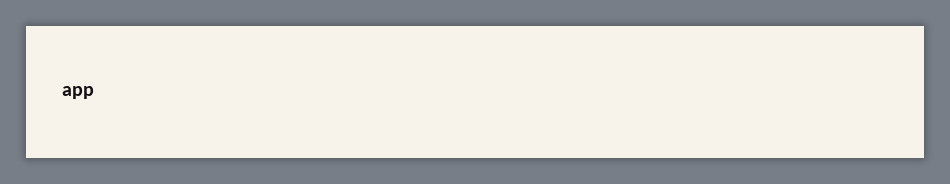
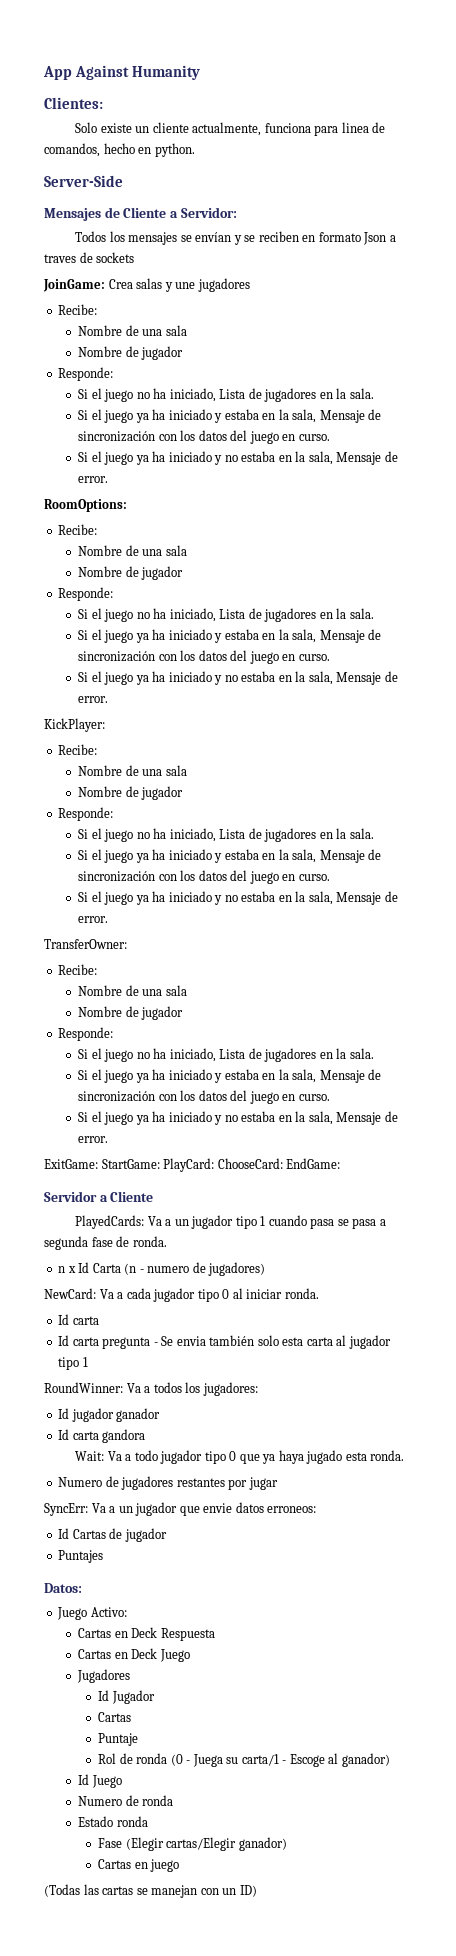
- app
+ App Against Humanity
+ Clientes:
+ Solo existe un cliente actualmente, funciona para linea de comandos, hecho en python.
+ Server-Side
+ Mensajes de Cliente a Servidor:
+ Todos los mensajes se envían y se reciben en formato Json a traves de sockets
+ JoinGame: Crea salas y une jugadores
+ Recibe:
+ Nombre de una sala
+ Nombre de jugador
+ Responde:
+ Si el juego no ha iniciado, Lista de jugadores en la sala.
+ Si el juego ya ha iniciado y estaba en la sala, Mensaje de sincronización con los datos del juego en curso.
+ Si el juego ya ha iniciado y no estaba en la sala, Mensaje de error.
+ RoomOptions:
+ Recibe:
+ Nombre de una sala
+ Nombre de jugador
+ Responde:
+ Si el juego no ha iniciado, Lista de jugadores en la sala.
+ Si el juego ya ha iniciado y estaba en la sala, Mensaje de sincronización con los datos del juego en curso.
+ Si el juego ya ha iniciado y no estaba en la sala, Mensaje de error.
+ KickPlayer:
+ Recibe:
+ Nombre de una sala
+ Nombre de jugador
+ Responde:
+ Si el juego no ha iniciado, Lista de jugadores en la sala.
+ Si el juego ya ha iniciado y estaba en la sala, Mensaje de sincronización con los datos del juego en curso.
+ Si el juego ya ha iniciado y no estaba en la sala, Mensaje de error.
+ TransferOwner:
+ Recibe:
+ Nombre de una sala
+ Nombre de jugador
+ Responde:
+ Si el juego no ha iniciado, Lista de jugadores en la sala.
+ Si el juego ya ha iniciado y estaba en la sala, Mensaje de sincronización con los datos del juego en curso.
+ Si el juego ya ha iniciado y no estaba en la sala, Mensaje de error.
+ ExitGame: StartGame: PlayCard: ChooseCard: EndGame:
+ Servidor a Cliente
+ PlayedCards: Va a un jugador tipo 1 cuando pasa se pasa a segunda fase de ronda.
+ n x Id Carta (n - numero de jugadores)
+ NewCard: Va a cada jugador tipo 0 al iniciar ronda.
+ Id carta
+ Id carta pregunta - Se envia también solo esta carta al jugador tipo 1
+ RoundWinner: Va a todos los jugadores:
+ Id jugador ganador
+ Id carta gandora
+ Wait: Va a todo jugador tipo 0 que ya haya jugado esta ronda.
+ Numero de jugadores restantes por jugar
+ SyncErr: Va a un jugador que envie datos erroneos:
+ Id Cartas de jugador
+ Puntajes
+ Datos:
+ Juego Activo:
+ Cartas en Deck Respuesta
+ Cartas en Deck Juego
+ Jugadores
+ Id Jugador
+ Cartas
+ Puntaje
+ Rol de ronda (0 - Juega su carta/1 - Escoge al ganador)
+ Id Juego
+ Numero de ronda
+ Estado ronda
+ Fase (Elegir cartas/Elegir ganador)
+ Cartas en juego
+ (Todas las cartas se manejan con un ID)

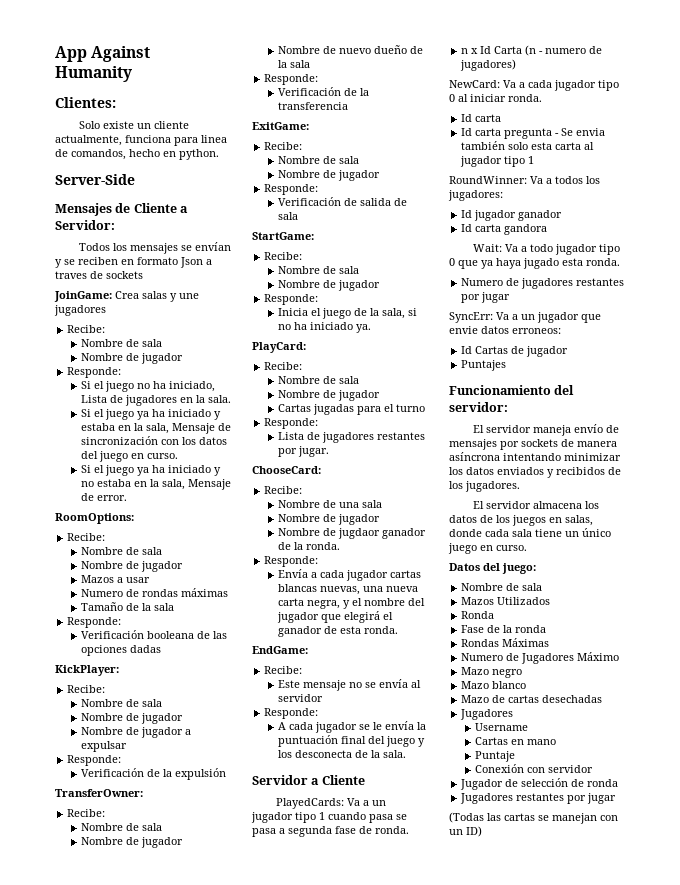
  JoinGame: Crea salas y une jugadores
  Recibe:
- Nombre de una sala
+ Nombre de sala
  RoomOptions:
+ Recibe:
+ Nombre de sala
+ Nombre de jugador
+ Mazos a usar
+ Numero de rondas máximas
+ Tamaño de la sala
+ Responde:
+ Verificación booleana de las opciones dadas
+ KickPlayer:
+ Recibe:
+ Nombre de sala
+ Nombre de jugador
+ Nombre de jugador a expulsar
+ Responde:
+ Verificación de la expulsión
+ TransferOwner:
+ Recibe:
+ Nombre de sala
+ Nombre de jugador
+ Nombre de nuevo dueño de la sala
+ Responde:
+ Verificación de la transferencia
+ ExitGame:
+ Recibe:
+ Nombre de sala
+ Nombre de jugador
+ Responde:
+ Verificación de salida de sala
+ StartGame:
+ Recibe:
+ Nombre de sala
+ Nombre de jugador
+ Responde:
+ Inicia el juego de la sala, si no ha iniciado ya.
+ PlayCard:
+ Recibe:
+ Nombre de sala
+ Nombre de jugador
+ Cartas jugadas para el turno
+ Responde:
+ Lista de jugadores restantes por jugar.
+ ChooseCard:
  Recibe:
  Nombre de una sala
  Nombre de jugador
+ Nombre de jugdaor ganador de la ronda.
  Responde:
- Si el juego no ha iniciado, Lista de jugadores en la sala.
- Si el juego ya ha iniciado y estaba en la sala, Mensaje de sincronización con los datos del juego en curso.
- Si el juego ya ha iniciado y no estaba en la sala, Mensaje de error.
- KickPlayer:
+ Envía a cada jugador cartas blancas nuevas, una nueva carta negra, y el nombre del jugador que elegirá el ganador de esta ronda.
+ EndGame:
  Recibe:
- Nombre de una sala
- Nombre de jugador
+ Este mensaje no se envía al servidor
  Responde:
- Si el juego no ha iniciado, Lista de jugadores en la sala.
- Si el juego ya ha iniciado y estaba en la sala, Mensaje de sincronización con los datos del juego en curso.
- Si el juego ya ha iniciado y no estaba en la sala, Mensaje de error.
- TransferOwner:
- Recibe:
- Nombre de una sala
- Nombre de jugador
- Responde:
- Si el juego no ha iniciado, Lista de jugadores en la sala.
- Si el juego ya ha iniciado y estaba en la sala, Mensaje de sincronización con los datos del juego en curso.
- Si el juego ya ha iniciado y no estaba en la sala, Mensaje de error.
- ExitGame: StartGame: PlayCard: ChooseCard: EndGame:
+ A cada jugador se le envía la puntuación final del juego y los desconecta de la sala.
- Datos:
- Juego Activo:
- Cartas en Deck Respuesta
- Cartas en Deck Juego
+ Funcionamiento del servidor:
+ El servidor maneja envío de mensajes por sockets de manera asíncrona intentando minimizar los datos enviados y recibidos de los jugadores.
+ El servidor almacena los datos de los juegos en salas, donde cada sala tiene un único juego en curso.
+ Datos del juego:
+ Nombre de sala
+ Mazos Utilizados
+ Ronda
+ Fase de la ronda
+ Rondas Máximas
+ Numero de Jugadores Máximo
+ Mazo negro
+ Mazo blanco
+ Mazo de cartas desechadas
  Jugadores
- Id Jugador
- Cartas
+ Username
+ Cartas en mano
  Puntaje
- Rol de ronda (0 - Juega su carta/1 - Escoge al ganador)
- Id Juego
- Numero de ronda
- Estado ronda
- Fase (Elegir cartas/Elegir ganador)
- Cartas en juego
+ Conexión con servidor
+ Jugador de selección de ronda
+ Jugadores restantes por jugar

